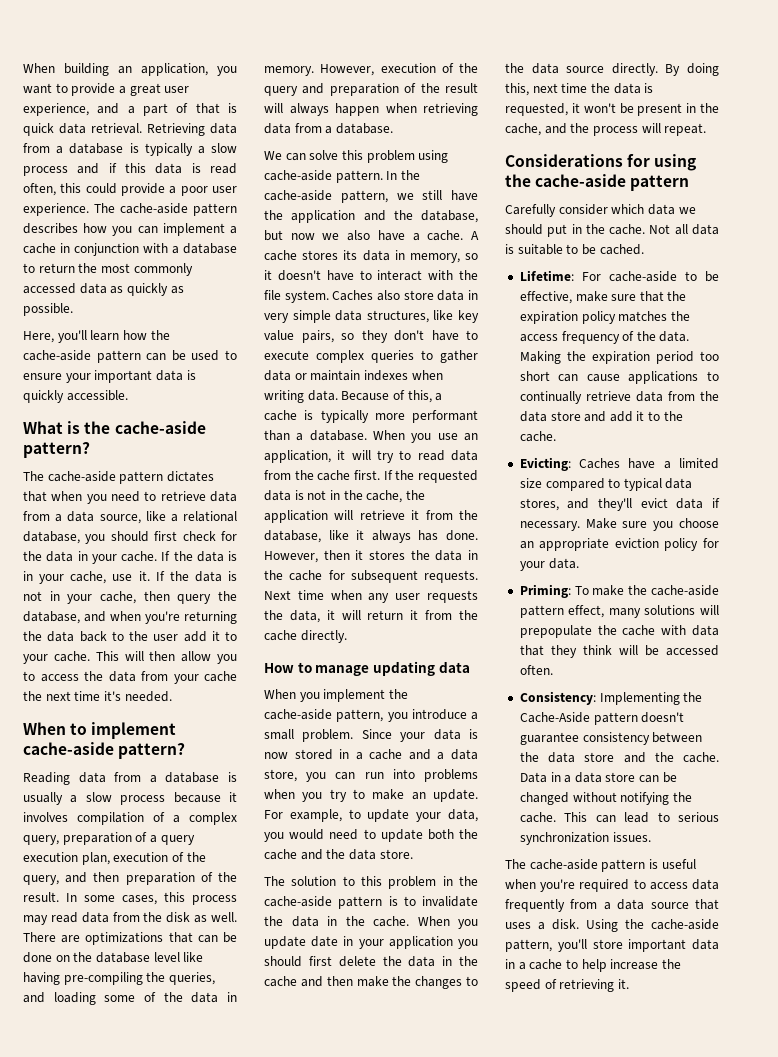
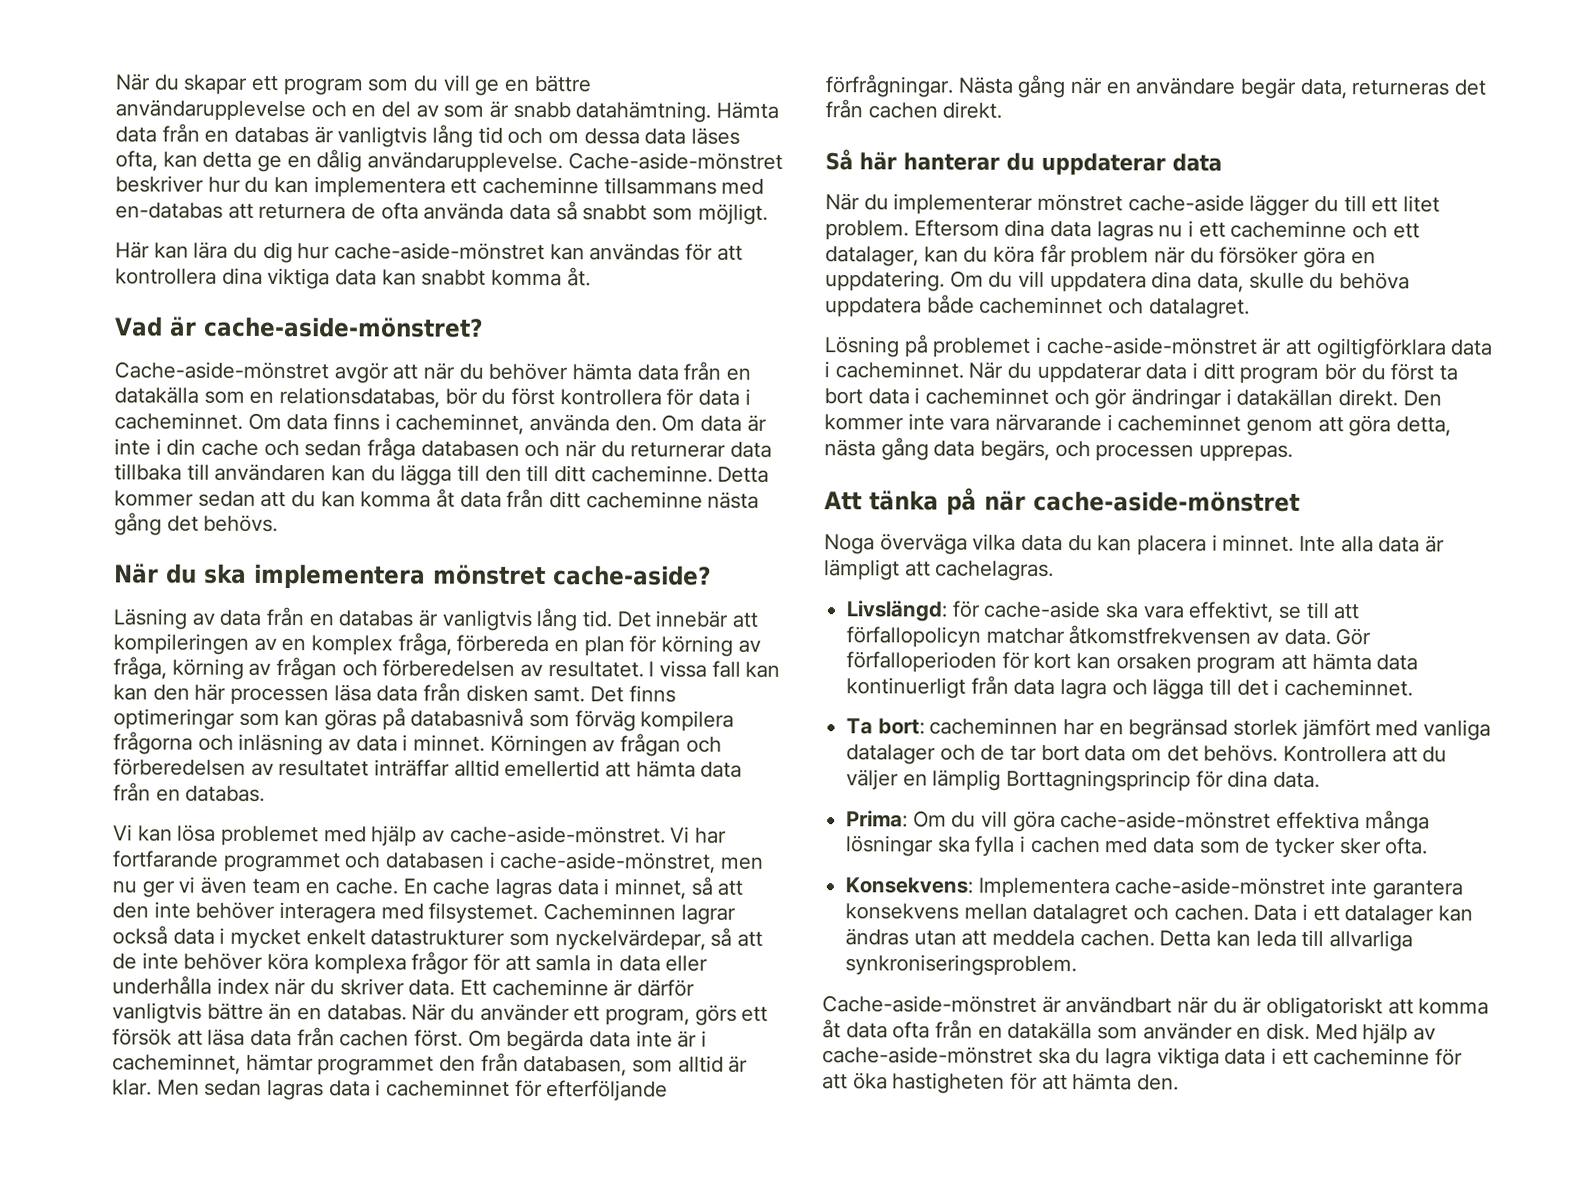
- When building an application, you want to provide a great user experience, and a part of that is quick data retrieval. Retrieving data from a database is typically a slow process and if this data is read often, this could provide a poor user experience. The cache-aside pattern describes how you can implement a cache in conjunction with a database to return the most commonly accessed data as quickly as possible.
- Here, you'll learn how the cache-aside pattern can be used to ensure your important data is quickly accessible.
- What is the cache-aside pattern?
- The cache-aside pattern dictates that when you need to retrieve data from a data source, like a relational database, you should first check for the data in your cache. If the data is in your cache, use it. If the data is not in your cache, then query the database, and when you're returning the data back to the user add it to your cache. This will then allow you to access the data from your cache the next time it's needed.
- When to implement cache-aside pattern?
- Reading data from a database is usually a slow process because it involves compilation of a complex query, preparation of a query execution plan, execution of the query, and then preparation of the result. In some cases, this process may read data from the disk as well. There are optimizations that can be done on the database level like having pre-compiling the queries, and loading some of the data in memory. However, execution of the query and preparation of the result will always happen when retrieving data from a database.
- We can solve this problem using cache-aside pattern. In the cache-aside pattern, we still have the application and the database, but now we also have a cache. A cache stores its data in memory, so it doesn't have to interact with the file system. Caches also store data in very simple data structures, like key value pairs, so they don't have to execute complex queries to gather data or maintain indexes when writing data. Because of this, a cache is typically more performant than a database. When you use an application, it will try to read data from the cache first. If the requested data is not in the cache, the application will retrieve it from the database, like it always has done. However, then it stores the data in the cache for subsequent requests. Next time when any user requests the data, it will return it from the cache directly.
- How to manage updating data
- When you implement the cache-aside pattern, you introduce a small problem. Since your data is now stored in a cache and a data store, you can run into problems when you try to make an update. For example, to update your data, you would need to update both the cache and the data store.
- The solution to this problem in the cache-aside pattern is to invalidate the data in the cache. When you update date in your application you should first delete the data in the cache and then make the changes to the data source directly. By doing this, next time the data is requested, it won't be present in the cache, and the process will repeat.
- Considerations for using the cache-aside pattern
- Carefully consider which data we should put in the cache. Not all data is suitable to be cached.
- Lifetime: For cache-aside to be effective, make sure that the expiration policy matches the access frequency of the data. Making the expiration period too short can cause applications to continually retrieve data from the data store and add it to the cache.
- Evicting: Caches have a limited size compared to typical data stores, and they'll evict data if necessary. Make sure you choose an appropriate eviction policy for your data.
- Priming: To make the cache-aside pattern effect, many solutions will prepopulate the cache with data that they think will be accessed often.
- Consistency: Implementing the Cache-Aside pattern doesn't guarantee consistency between the data store and the cache. Data in a data store can be changed without notifying the cache. This can lead to serious synchronization issues.
- The cache-aside pattern is useful when you're required to access data frequently from a data source that uses a disk. Using the cache-aside pattern, you'll store important data in a cache to help increase the speed of retrieving it.
+ När du skapar ett program som du vill ge en bättre användarupplevelse och en del av som är snabb datahämtning. Hämta data från en databas är vanligtvis lång tid och om dessa data läses ofta, kan detta ge en dålig användarupplevelse. Cache-aside-mönstret beskriver hur du kan implementera ett cacheminne tillsammans med en-databas att returnera de ofta använda data så snabbt som möjligt.
+ Här kan lära du dig hur cache-aside-mönstret kan användas för att kontrollera dina viktiga data kan snabbt komma åt.
+ Vad är cache-aside-mönstret?
+ Cache-aside-mönstret avgör att när du behöver hämta data från en datakälla som en relationsdatabas, bör du först kontrollera för data i cacheminnet. Om data finns i cacheminnet, använda den. Om data är inte i din cache och sedan fråga databasen och när du returnerar data tillbaka till användaren kan du lägga till den till ditt cacheminne. Detta kommer sedan att du kan komma åt data från ditt cacheminne nästa gång det behövs.
+ När du ska implementera mönstret cache-aside?
+ Läsning av data från en databas är vanligtvis lång tid. Det innebär att kompileringen av en komplex fråga, förbereda en plan för körning av fråga, körning av frågan och förberedelsen av resultatet. I vissa fall kan kan den här processen läsa data från disken samt. Det finns optimeringar som kan göras på databasnivå som förväg kompilera frågorna och inläsning av data i minnet. Körningen av frågan och förberedelsen av resultatet inträffar alltid emellertid att hämta data från en databas.
+ Vi kan lösa problemet med hjälp av cache-aside-mönstret. Vi har fortfarande programmet och databasen i cache-aside-mönstret, men nu ger vi även team en cache. En cache lagras data i minnet, så att den inte behöver interagera med filsystemet. Cacheminnen lagrar också data i mycket enkelt datastrukturer som nyckelvärdepar, så att de inte behöver köra komplexa frågor för att samla in data eller underhålla index när du skriver data. Ett cacheminne är därför vanligtvis bättre än en databas. När du använder ett program, görs ett försök att läsa data från cachen först. Om begärda data inte är i cacheminnet, hämtar programmet den från databasen, som alltid är klar. Men sedan lagras data i cacheminnet för efterföljande förfrågningar. Nästa gång när en användare begär data, returneras det från cachen direkt.
+ Så här hanterar du uppdaterar data
+ När du implementerar mönstret cache-aside lägger du till ett litet problem. Eftersom dina data lagras nu i ett cacheminne och ett datalager, kan du köra får problem när du försöker göra en uppdatering. Om du vill uppdatera dina data, skulle du behöva uppdatera både cacheminnet och datalagret.
+ Lösning på problemet i cache-aside-mönstret är att ogiltigförklara data i cacheminnet. När du uppdaterar data i ditt program bör du först ta bort data i cacheminnet och gör ändringar i datakällan direkt. Den kommer inte vara närvarande i cacheminnet genom att göra detta, nästa gång data begärs, och processen upprepas.
+ Att tänka på när cache-aside-mönstret
+ Noga överväga vilka data du kan placera i minnet. Inte alla data är lämpligt att cachelagras.
+ Livslängd: för cache-aside ska vara effektivt, se till att förfallopolicyn matchar åtkomstfrekvensen av data. Gör förfalloperioden för kort kan orsaken program att hämta data kontinuerligt från data lagra och lägga till det i cacheminnet.
+ Ta bort: cacheminnen har en begränsad storlek jämfört med vanliga datalager och de tar bort data om det behövs. Kontrollera att du väljer en lämplig Borttagningsprincip för dina data.
+ Prima: Om du vill göra cache-aside-mönstret effektiva många lösningar ska fylla i cachen med data som de tycker sker ofta.
+ Konsekvens: Implementera cache-aside-mönstret inte garantera konsekvens mellan datalagret och cachen. Data i ett datalager kan ändras utan att meddela cachen. Detta kan leda till allvarliga synkroniseringsproblem.
+ Cache-aside-mönstret är användbart när du är obligatoriskt att komma åt data ofta från en datakälla som använder en disk. Med hjälp av cache-aside-mönstret ska du lagra viktiga data i ett cacheminne för att öka hastigheten för att hämta den.

